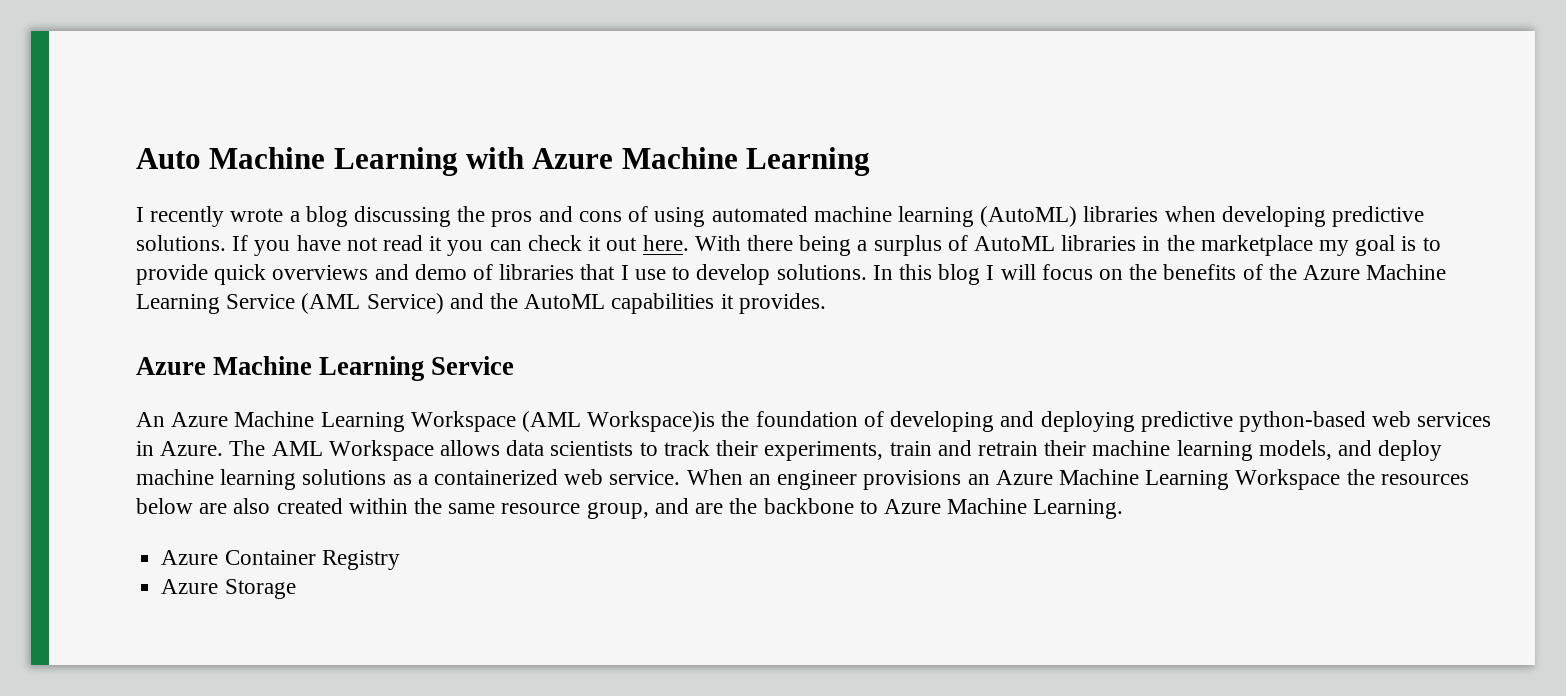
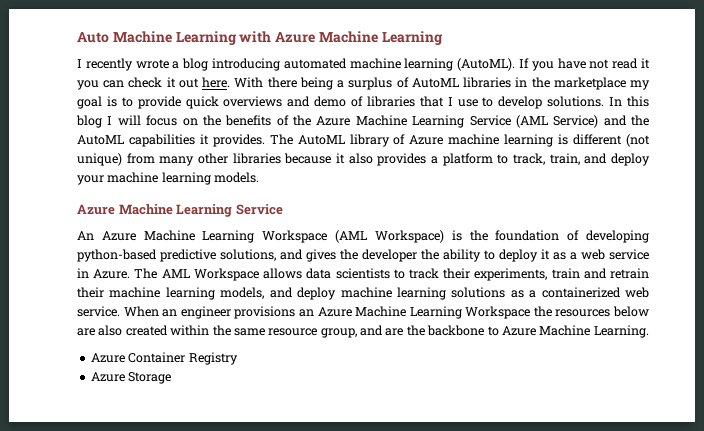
- I recently wrote a blog discussing the pros and cons of using automated machine learning (AutoML) libraries when developing predictive solutions.
+ I recently wrote a blog introducing automated machine learning (AutoML).
+ The AutoML library of Azure machine learning is different (not unique) from many other libraries because it also provides a platform to track, train, and deploy your machine learning models.
- An Azure Machine Learning Workspace (AML Workspace)is the foundation of developing and deploying predictive python-based web services in Azure.
+ An Azure Machine Learning Workspace (AML Workspace) is the foundation of developing python-based predictive solutions, and gives the developer the ability to deploy it as a web service in Azure.

